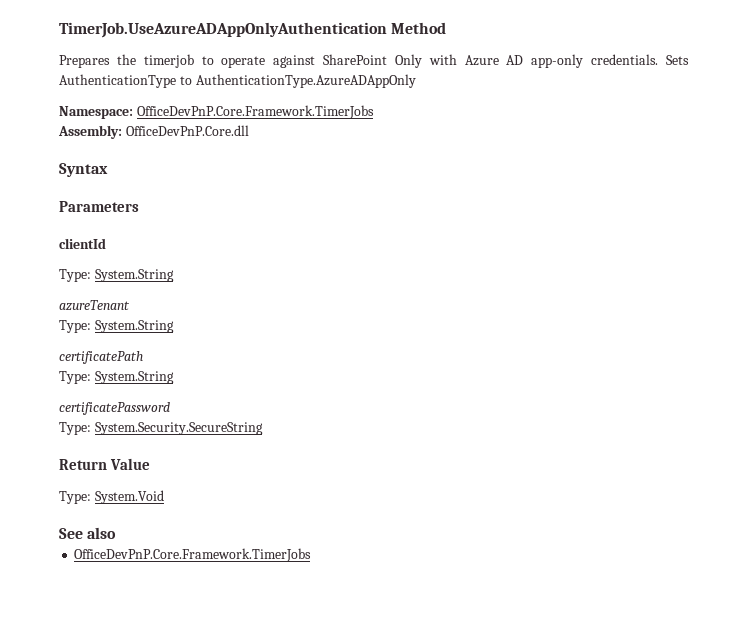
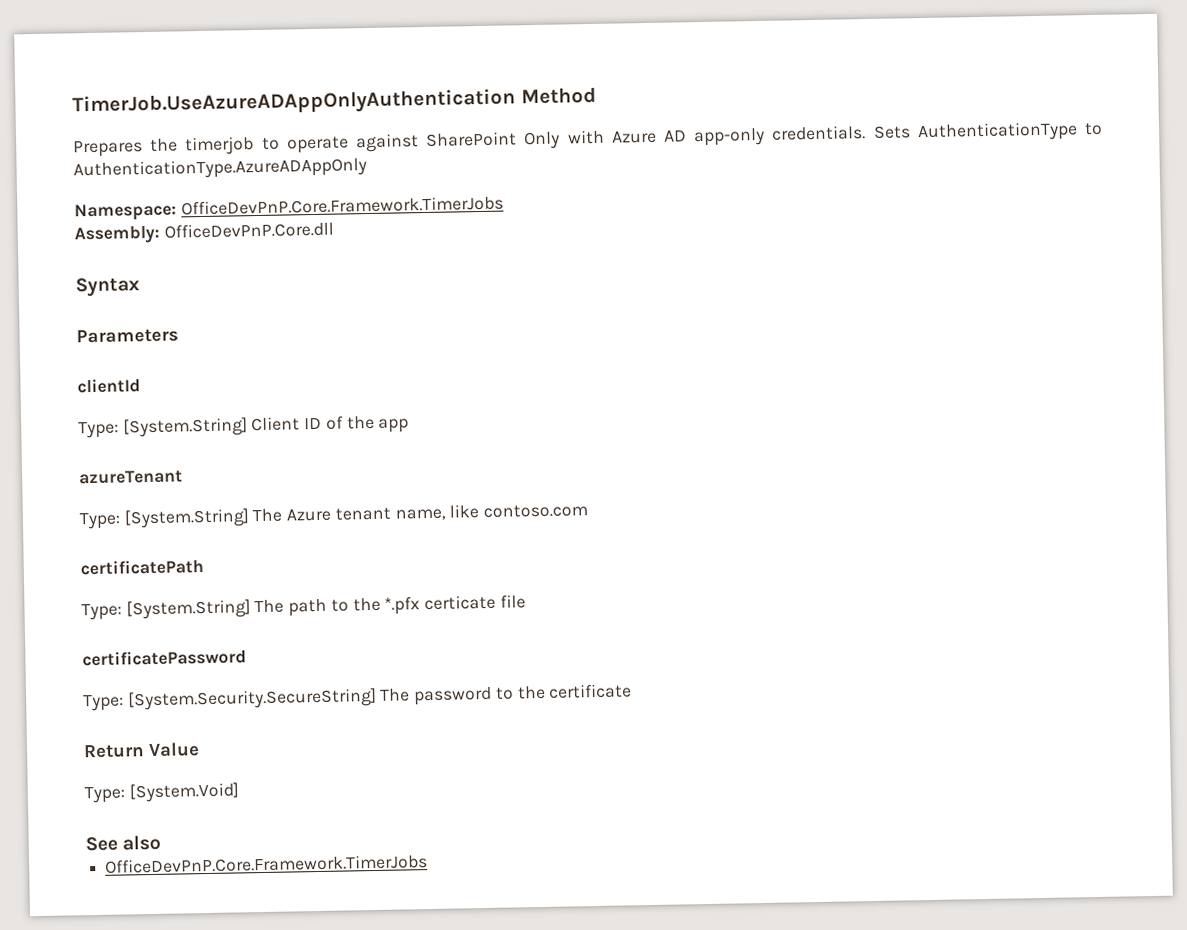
  clientId
- Type: System.String
+ Type: [System.String] Client ID of the app
  azureTenant
- Type: System.String
+ Type: [System.String] The Azure tenant name, like contoso.com
  certificatePath
- Type: System.String
+ Type: [System.String] The path to the *.pfx certicate file
  certificatePassword
- Type: System.Security.SecureString
+ Type: [System.Security.SecureString] The password to the certificate
- Type: System.Void
+ Type: [System.Void]

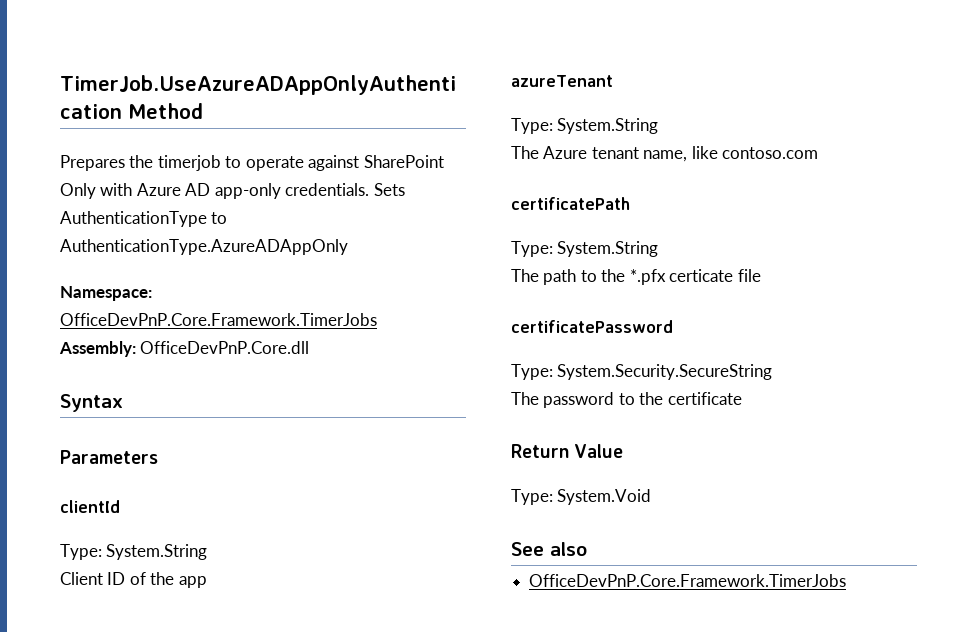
  clientId
- Type: [System.String] Client ID of the app
+ Type: System.String
+ Client ID of the app
  azureTenant
- Type: [System.String] The Azure tenant name, like contoso.com
+ Type: System.String
+ The Azure tenant name, like contoso.com
  certificatePath
- Type: [System.String] The path to the *.pfx certicate file
+ Type: System.String
+ The path to the *.pfx certicate file
- Type: [System.Security.SecureString] The password to the certificate
+ Type: System.Security.SecureString
+ The password to the certificate
- Type: [System.Void]
+ Type: System.Void

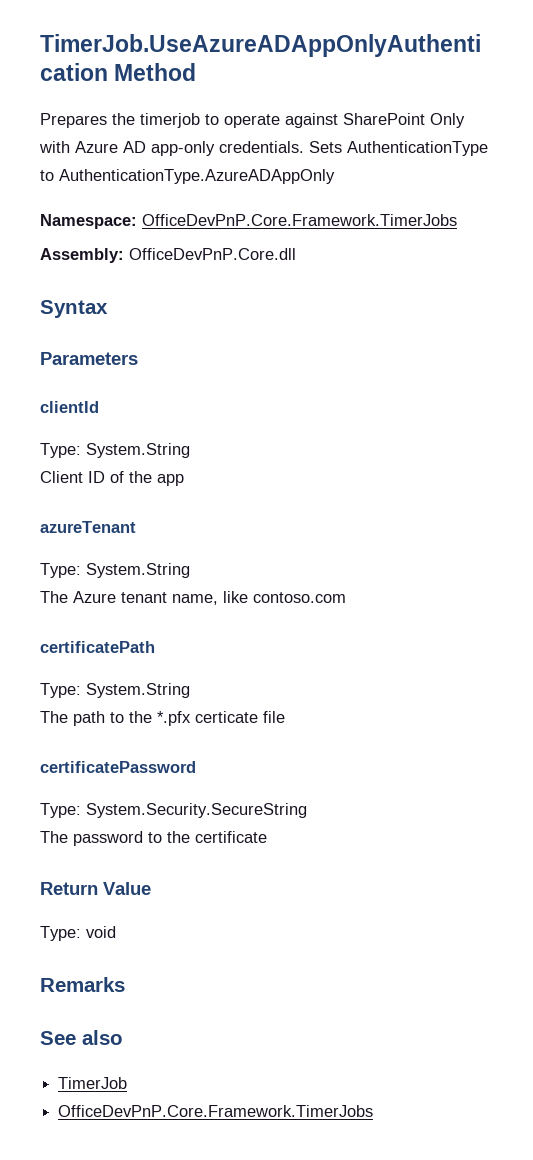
- Type: System.Void
+ Type: void
+ Remarks
+ TimerJob

